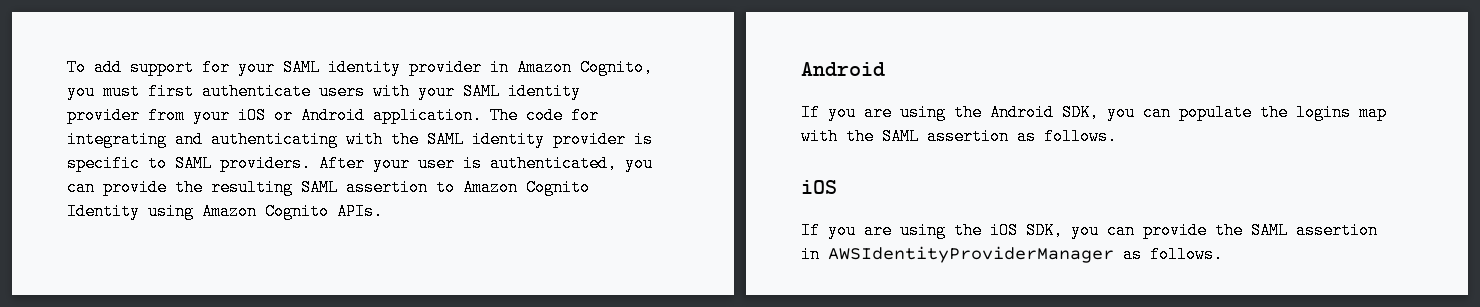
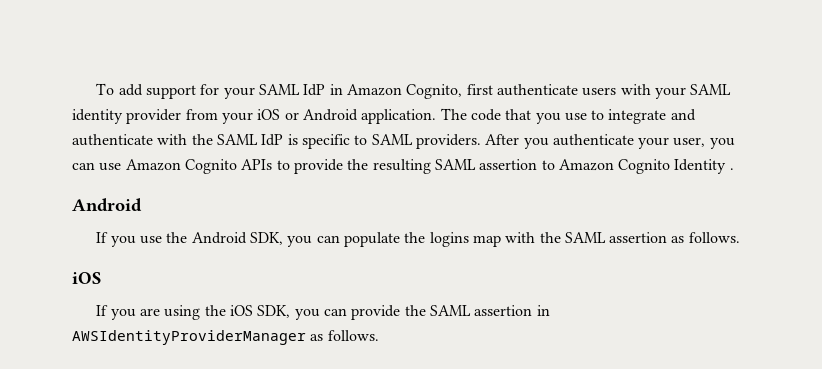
- To add support for your SAML identity provider in Amazon Cognito, you must first authenticate users with your SAML identity provider from your iOS or Android application.
+ To add support for your SAML IdP in Amazon Cognito, first authenticate users with your SAML identity provider from your iOS or Android application.
- The code for integrating and authenticating with the SAML identity provider is specific to SAML providers.
+ The code that you use to integrate and authenticate with the SAML IdP is specific to SAML providers.
- After your user is authenticated, you can provide the resulting SAML assertion to Amazon Cognito Identity using Amazon Cognito APIs.
+ After you authenticate your user, you can use Amazon Cognito APIs to provide the resulting SAML assertion to Amazon Cognito Identity .
- If you are using the Android SDK, you can populate the logins map with the SAML assertion as follows.
+ If you use the Android SDK, you can populate the logins map with the SAML assertion as follows.

